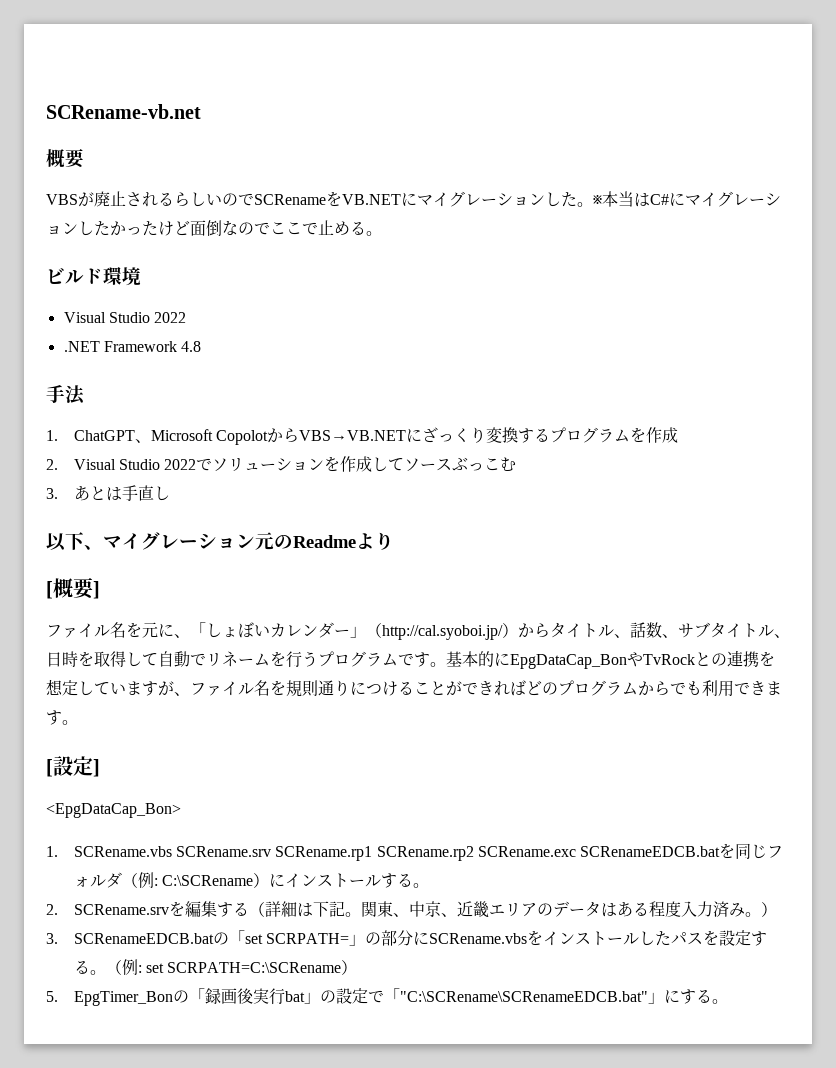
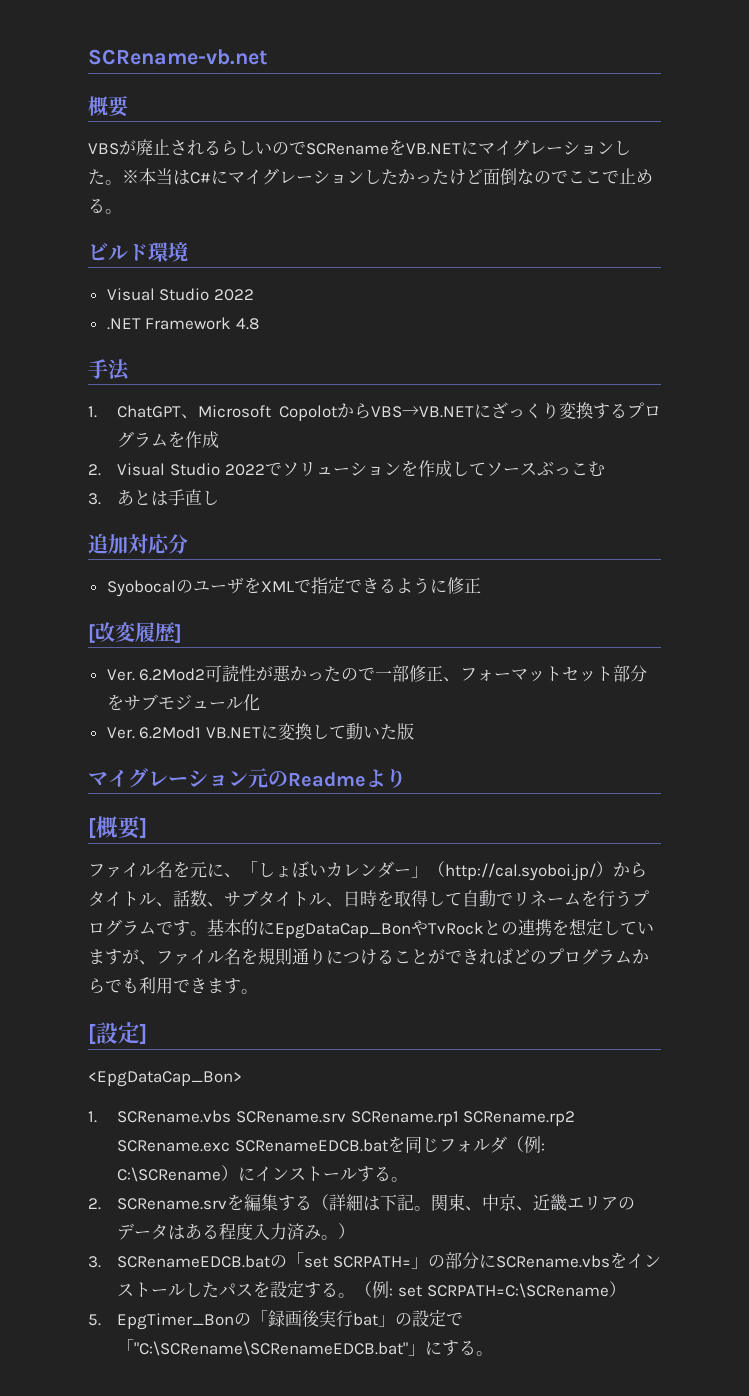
- 以下、マイグレーション元のReadmeより
+ 追加対応分
+ SyobocalのユーザをXMLで指定できるように修正
+ [改変履歴]
+ Ver. 6.2Mod2可読性が悪かったので一部修正、フォーマットセット部分をサブモジュール化
+ Ver. 6.2Mod1 VB.NETに変換して動いた版
+ マイグレーション元のReadmeより

